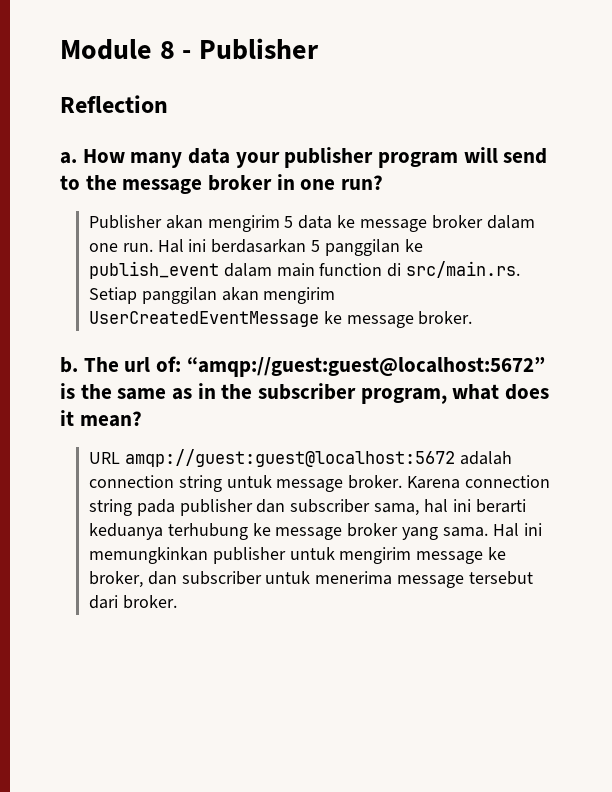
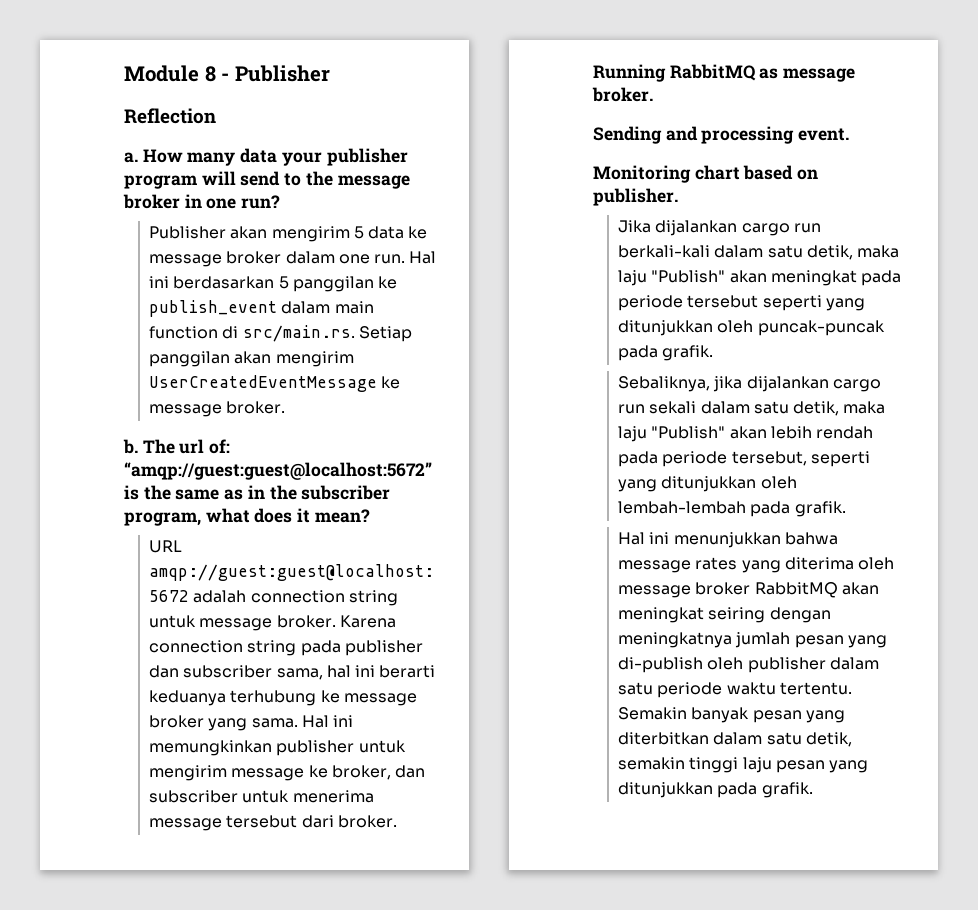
+ Running RabbitMQ as message broker.
+ Sending and processing event.
+ Monitoring chart based on publisher.
+ Jika dijalankan cargo run berkali-kali dalam satu detik, maka laju "Publish" akan meningkat pada periode tersebut seperti yang ditunjukkan oleh puncak-puncak pada grafik.
+ Sebaliknya, jika dijalankan cargo run sekali dalam satu detik, maka laju "Publish" akan lebih rendah pada periode tersebut, seperti yang ditunjukkan oleh lembah-lembah pada grafik.
+ Hal ini menunjukkan bahwa message rates yang diterima oleh message broker RabbitMQ akan meningkat seiring dengan meningkatnya jumlah pesan yang di-publish oleh publisher dalam satu periode waktu tertentu. Semakin banyak pesan yang diterbitkan dalam satu detik, semakin tinggi laju pesan yang ditunjukkan pada grafik.

